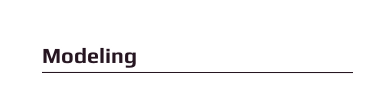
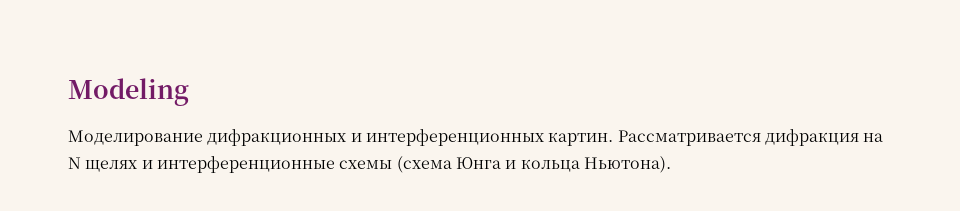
+ Моделирование дифракционных и интерференционных картин. Рассматривается дифракция на N щелях и интерференционные схемы (схема Юнга и кольца Ньютона).

